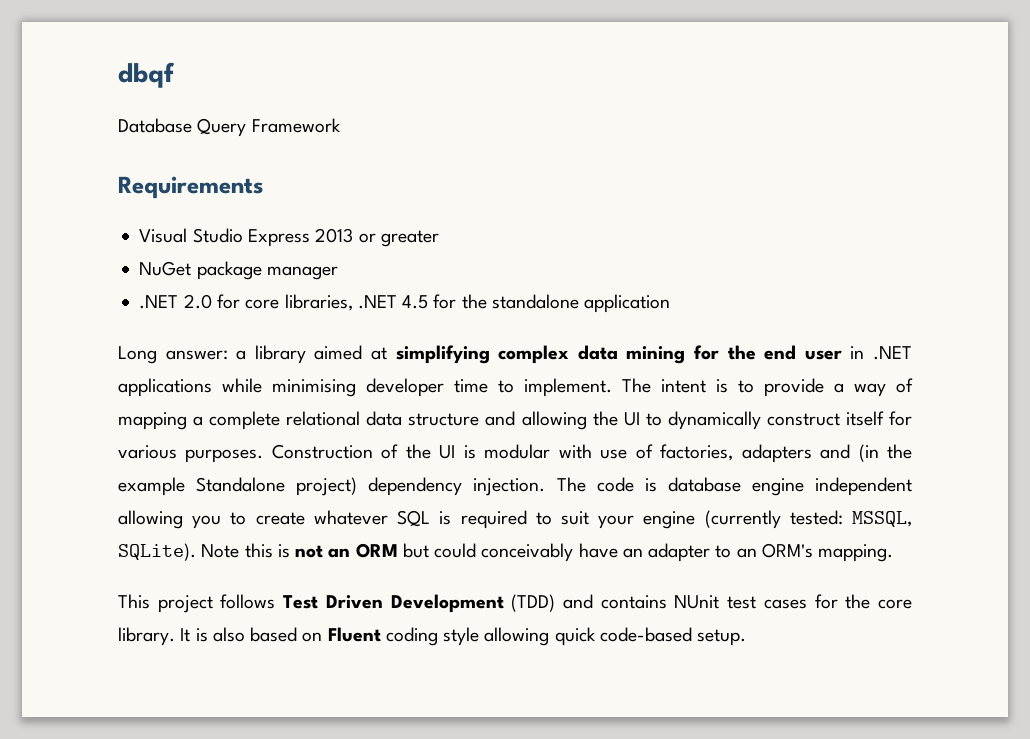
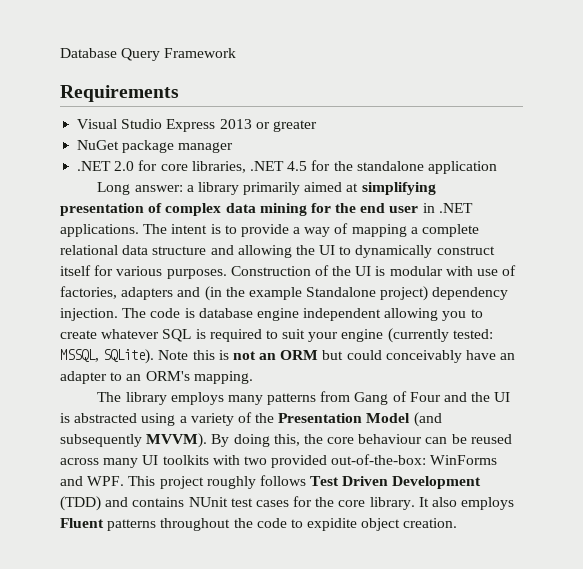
- dbqf
- Long answer: a library aimed at simplifying complex data mining for the end user in .NET applications while minimising developer time to implement.
+ Long answer: a library primarily aimed at simplifying presentation of complex data mining for the end user in .NET applications.
- This project follows Test Driven Development (TDD) and contains NUnit test cases for the core library.
+ The library employs many patterns from Gang of Four and the UI is abstracted using a variety of the Presentation Model (and subsequently MVVM). By doing this, the core behaviour can be reused across many UI toolkits with two provided out-of-the-box: WinForms and WPF. This project roughly follows Test Driven Development (TDD) and contains NUnit test cases for the core library.
- It is also based on Fluent coding style allowing quick code-based setup.
+ It also employs Fluent patterns throughout the code to expidite object creation.

